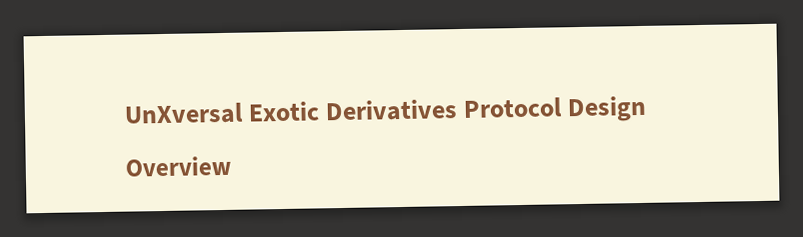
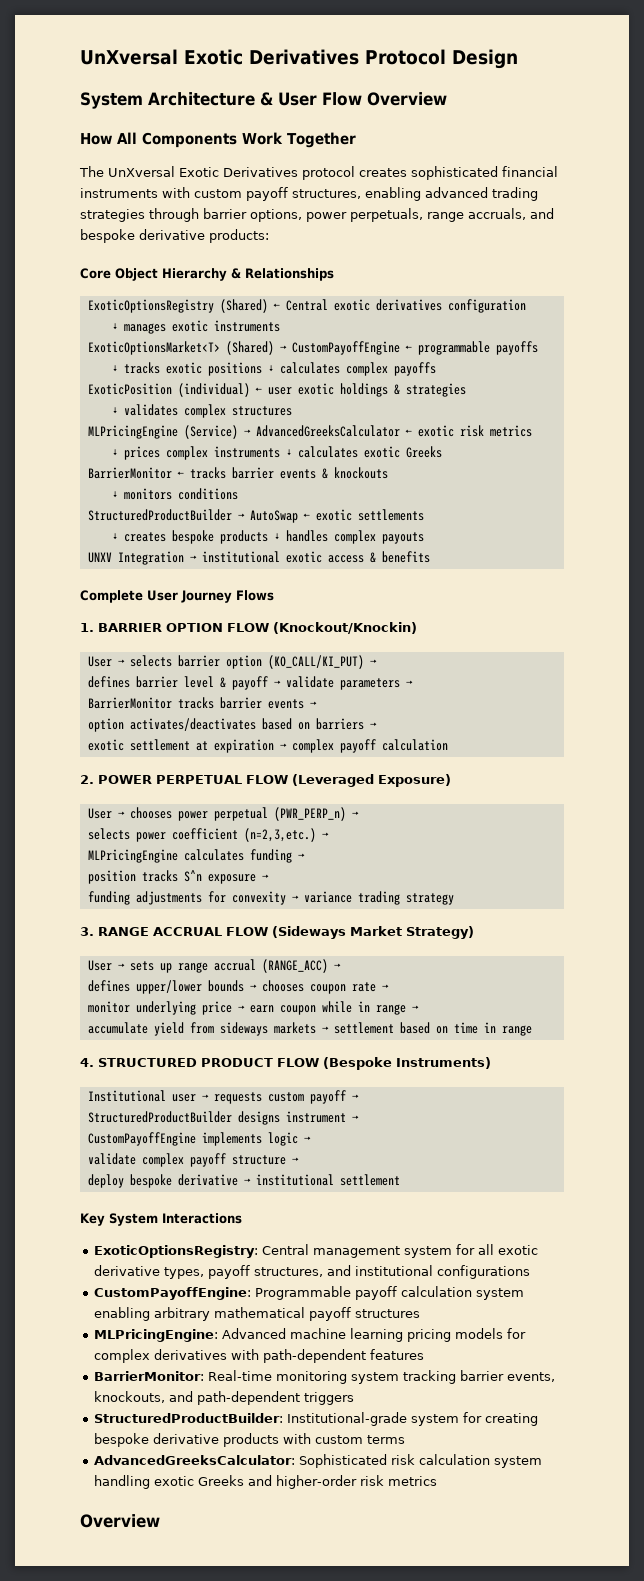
+ System Architecture & User Flow Overview
+ How All Components Work Together
+ The UnXversal Exotic Derivatives protocol creates sophisticated financial instruments with custom payoff structures, enabling advanced trading strategies through barrier options, power perpetuals, range accruals, and bespoke derivative products:
+ Core Object Hierarchy & Relationships
+ ExoticOptionsRegistry (Shared) ← Central exotic derivatives configuration
+ ↓ manages exotic instruments
+ ExoticOptionsMarket<T> (Shared) → CustomPayoffEngine ← programmable payoffs
+ ↓ tracks exotic positions ↓ calculates complex payoffs
+ ExoticPosition (individual) ← user exotic holdings & strategies
+ ↓ validates complex structures
+ MLPricingEngine (Service) → AdvancedGreeksCalculator ← exotic risk metrics
+ ↓ prices complex instruments ↓ calculates exotic Greeks
+ BarrierMonitor ← tracks barrier events & knockouts
+ ↓ monitors conditions
+ StructuredProductBuilder → AutoSwap ← exotic settlements
+ ↓ creates bespoke products ↓ handles complex payouts
+ UNXV Integration → institutional exotic access & benefits
+ Complete User Journey Flows
+ 1. BARRIER OPTION FLOW (Knockout/Knockin)
+ User → selects barrier option (KO_CALL/KI_PUT) →
+ defines barrier level & payoff → validate parameters →
+ BarrierMonitor tracks barrier events →
+ option activates/deactivates based on barriers →
+ exotic settlement at expiration → complex payoff calculation
+ 2. POWER PERPETUAL FLOW (Leveraged Exposure)
+ User → chooses power perpetual (PWR_PERP_n) →
+ selects power coefficient (n=2,3,etc.) →
+ MLPricingEngine calculates funding →
+ position tracks S^n exposure →
+ funding adjustments for convexity → variance trading strategy
+ 3. RANGE ACCRUAL FLOW (Sideways Market Strategy)
+ User → sets up range accrual (RANGE_ACC) →
+ defines upper/lower bounds → chooses coupon rate →
+ monitor underlying price → earn coupon while in range →
+ accumulate yield from sideways markets → settlement based on time in range
+ 4. STRUCTURED PRODUCT FLOW (Bespoke Instruments)
+ Institutional user → requests custom payoff →
+ StructuredProductBuilder designs instrument →
+ CustomPayoffEngine implements logic →
+ validate complex payoff structure →
+ deploy bespoke derivative → institutional settlement
+ Key System Interactions
+ ExoticOptionsRegistry: Central management system for all exotic derivative types, payoff structures, and institutional configurations
+ CustomPayoffEngine: Programmable payoff calculation system enabling arbitrary mathematical payoff structures
+ MLPricingEngine: Advanced machine learning pricing models for complex derivatives with path-dependent features
+ BarrierMonitor: Real-time monitoring system tracking barrier events, knockouts, and path-dependent triggers
+ StructuredProductBuilder: Institutional-grade system for creating bespoke derivative products with custom terms
+ AdvancedGreeksCalculator: Sophisticated risk calculation system handling exotic Greeks and higher-order risk metrics

